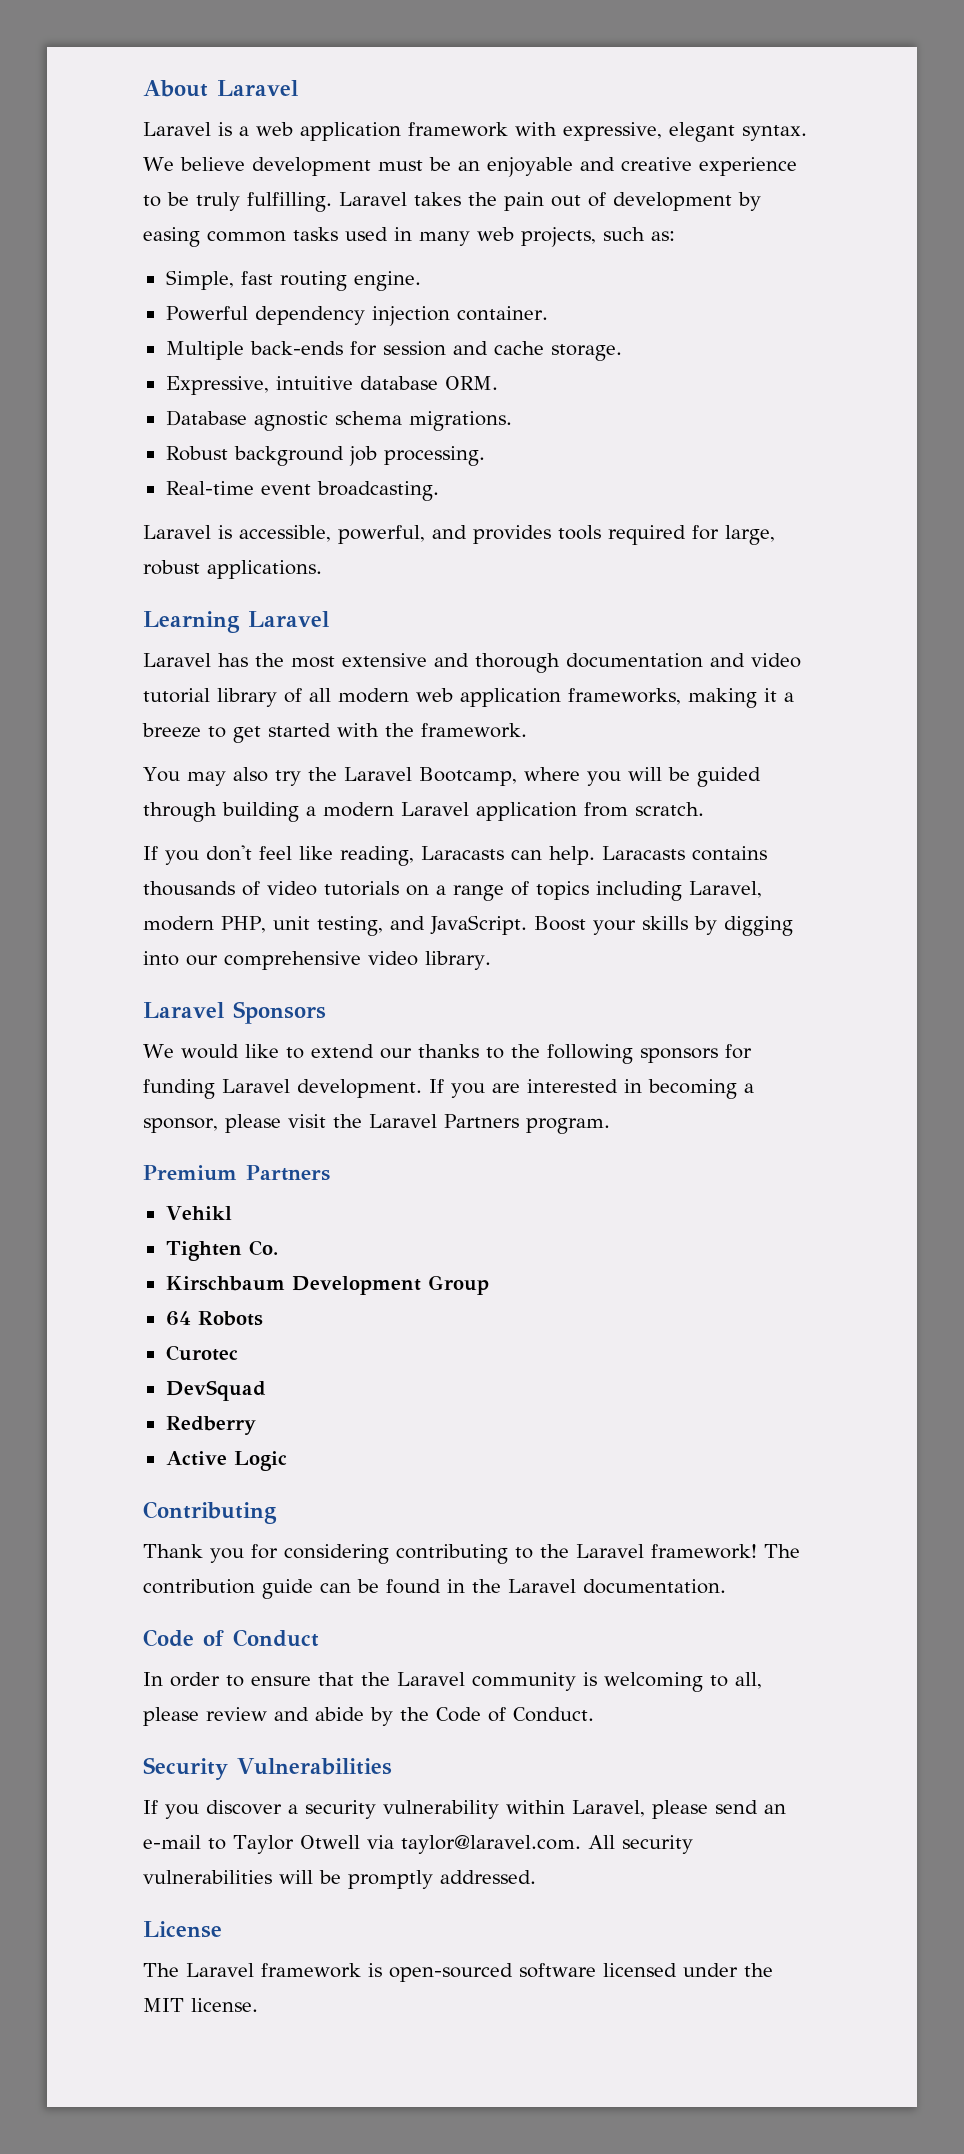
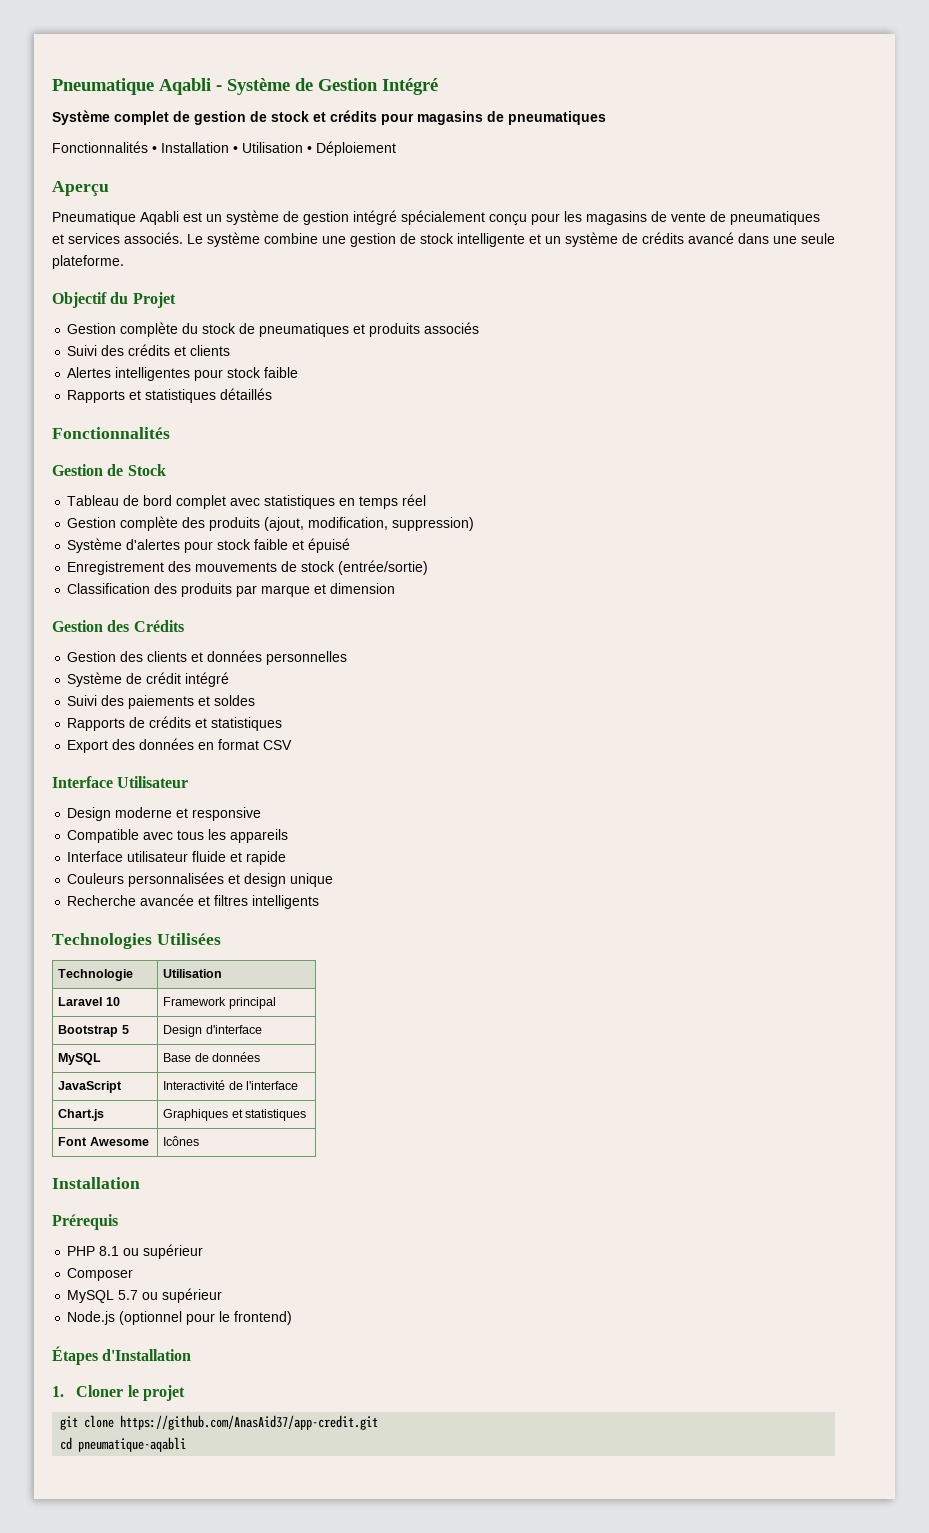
- About Laravel
- Laravel is a web application framework with expressive, elegant syntax. We believe development must be an enjoyable and creative experience to be truly fulfilling. Laravel takes the pain out of development by easing common tasks used in many web projects, such as:
- Simple, fast routing engine.
- Powerful dependency injection container.
- Multiple back-ends for session and cache storage.
- Expressive, intuitive database ORM.
- Database agnostic schema migrations.
- Robust background job processing.
- Real-time event broadcasting.
- Laravel is accessible, powerful, and provides tools required for large, robust applications.
- Learning Laravel
- Laravel has the most extensive and thorough documentation and video tutorial library of all modern web application frameworks, making it a breeze to get started with the framework.
- You may also try the Laravel Bootcamp, where you will be guided through building a modern Laravel application from scratch.
- If you don't feel like reading, Laracasts can help. Laracasts contains thousands of video tutorials on a range of topics including Laravel, modern PHP, unit testing, and JavaScript. Boost your skills by digging into our comprehensive video library.
- Laravel Sponsors
- We would like to extend our thanks to the following sponsors for funding Laravel development. If you are interested in becoming a sponsor, please visit the Laravel Partners program.
- Premium Partners
- Vehikl
- Tighten Co.
- Kirschbaum Development Group
- 64 Robots
- Curotec
- DevSquad
- Redberry
- Active Logic
- Contributing
- Thank you for considering contributing to the Laravel framework! The contribution guide can be found in the Laravel documentation.
- Code of Conduct
- In order to ensure that the Laravel community is welcoming to all, please review and abide by the Code of Conduct.
- Security Vulnerabilities
- If you discover a security vulnerability within Laravel, please send an e-mail to Taylor Otwell via taylor@laravel.com. All security vulnerabilities will be promptly addressed.
- License
- The Laravel framework is open-sourced software licensed under the MIT license.
+ Pneumatique Aqabli - Système de Gestion Intégré
+ Système complet de gestion de stock et crédits pour magasins de pneumatiques
+ Fonctionnalités • Installation • Utilisation • Déploiement
+ Aperçu
+ Pneumatique Aqabli est un système de gestion intégré spécialement conçu pour les magasins de vente de pneumatiques et services associés. Le système combine une gestion de stock intelligente et un système de crédits avancé dans une seule plateforme.
+ Objectif du Projet
+ Gestion complète du stock de pneumatiques et produits associés
+ Suivi des crédits et clients
+ Alertes intelligentes pour stock faible
+ Rapports et statistiques détaillés
+ Fonctionnalités
+ Gestion de Stock
+ Tableau de bord complet avec statistiques en temps réel
+ Gestion complète des produits (ajout, modification, suppression)
+ Système d'alertes pour stock faible et épuisé
+ Enregistrement des mouvements de stock (entrée/sortie)
+ Classification des produits par marque et dimension
+ Gestion des Crédits
+ Gestion des clients et données personnelles
+ Système de crédit intégré
+ Suivi des paiements et soldes
+ Rapports de crédits et statistiques
+ Export des données en format CSV
+ Interface Utilisateur
+ Design moderne et responsive
+ Compatible avec tous les appareils
+ Interface utilisateur fluide et rapide
+ Couleurs personnalisées et design unique
+ Recherche avancée et filtres intelligents
+ Technologies Utilisées
+ Technologie | Utilisation
+ Laravel 10 | Framework principal
+ Bootstrap 5 | Design d'interface
+ MySQL | Base de données
+ JavaScript | Interactivité de l'interface
+ Chart.js | Graphiques et statistiques
+ Font Awesome | Icônes
+ Installation
+ Prérequis
+ PHP 8.1 ou supérieur
+ Composer
+ MySQL 5.7 ou supérieur
+ Node.js (optionnel pour le frontend)
+ Étapes d'Installation
+ 1. Cloner le projet
+ git clone https://github.com/AnasAid37/app-credit.git
+ cd pneumatique-aqabli

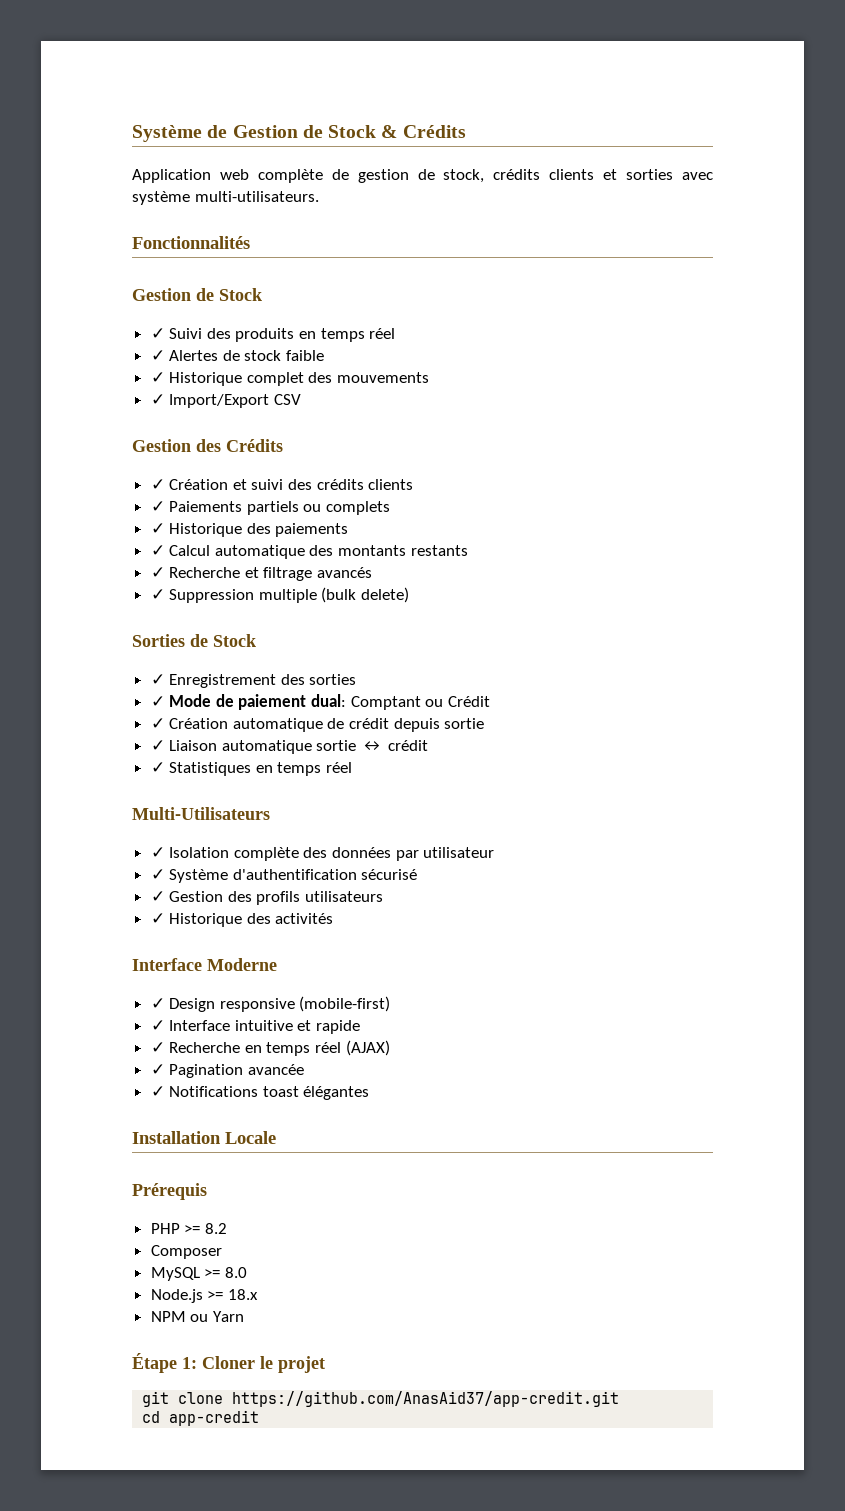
- Pneumatique Aqabli - Système de Gestion Intégré
- Système complet de gestion de stock et crédits pour magasins de pneumatiques
- Fonctionnalités • Installation • Utilisation • Déploiement
- Aperçu
- Pneumatique Aqabli est un système de gestion intégré spécialement conçu pour les magasins de vente de pneumatiques et services associés. Le système combine une gestion de stock intelligente et un système de crédits avancé dans une seule plateforme.
- Objectif du Projet
- Gestion complète du stock de pneumatiques et produits associés
- Suivi des crédits et clients
- Alertes intelligentes pour stock faible
- Rapports et statistiques détaillés
+ Système de Gestion de Stock & Crédits
+ Application web complète de gestion de stock, crédits clients et sorties avec système multi-utilisateurs.
  Fonctionnalités
  Gestion de Stock
- Tableau de bord complet avec statistiques en temps réel
- Gestion complète des produits (ajout, modification, suppression)
- Système d'alertes pour stock faible et épuisé
- Enregistrement des mouvements de stock (entrée/sortie)
- Classification des produits par marque et dimension
+ ✓ Suivi des produits en temps réel
+ ✓ Alertes de stock faible
+ ✓ Historique complet des mouvements
+ ✓ Import/Export CSV
  Gestion des Crédits
- Gestion des clients et données personnelles
- Système de crédit intégré
- Suivi des paiements et soldes
- Rapports de crédits et statistiques
- Export des données en format CSV
- Interface Utilisateur
- Design moderne et responsive
- Compatible avec tous les appareils
- Interface utilisateur fluide et rapide
- Couleurs personnalisées et design unique
- Recherche avancée et filtres intelligents
- Technologies Utilisées
- Technologie | Utilisation
- Laravel 10 | Framework principal
- Bootstrap 5 | Design d'interface
- MySQL | Base de données
- JavaScript | Interactivité de l'interface
- Chart.js | Graphiques et statistiques
- Font Awesome | Icônes
- Installation
+ ✓ Création et suivi des crédits clients
+ ✓ Paiements partiels ou complets
+ ✓ Historique des paiements
+ ✓ Calcul automatique des montants restants
+ ✓ Recherche et filtrage avancés
+ ✓ Suppression multiple (bulk delete)
+ Sorties de Stock
+ ✓ Enregistrement des sorties
+ ✓ Mode de paiement dual: Comptant ou Crédit
+ ✓ Création automatique de crédit depuis sortie
+ ✓ Liaison automatique sortie ↔ crédit
+ ✓ Statistiques en temps réel
+ Multi-Utilisateurs
+ ✓ Isolation complète des données par utilisateur
+ ✓ Système d'authentification sécurisé
+ ✓ Gestion des profils utilisateurs
+ ✓ Historique des activités
+ Interface Moderne
+ ✓ Design responsive (mobile-first)
+ ✓ Interface intuitive et rapide
+ ✓ Recherche en temps réel (AJAX)
+ ✓ Pagination avancée
+ ✓ Notifications toast élégantes
+ Installation Locale
- PHP 8.1 ou supérieur
+ PHP >= 8.2
- MySQL 5.7 ou supérieur
- Node.js (optionnel pour le frontend)
- Étapes d'Installation
- 1. Cloner le projet
+ MySQL >= 8.0
+ Node.js >= 18.x
+ NPM ou Yarn
+ Étape 1: Cloner le projet
- cd pneumatique-aqabli
+ cd app-credit

